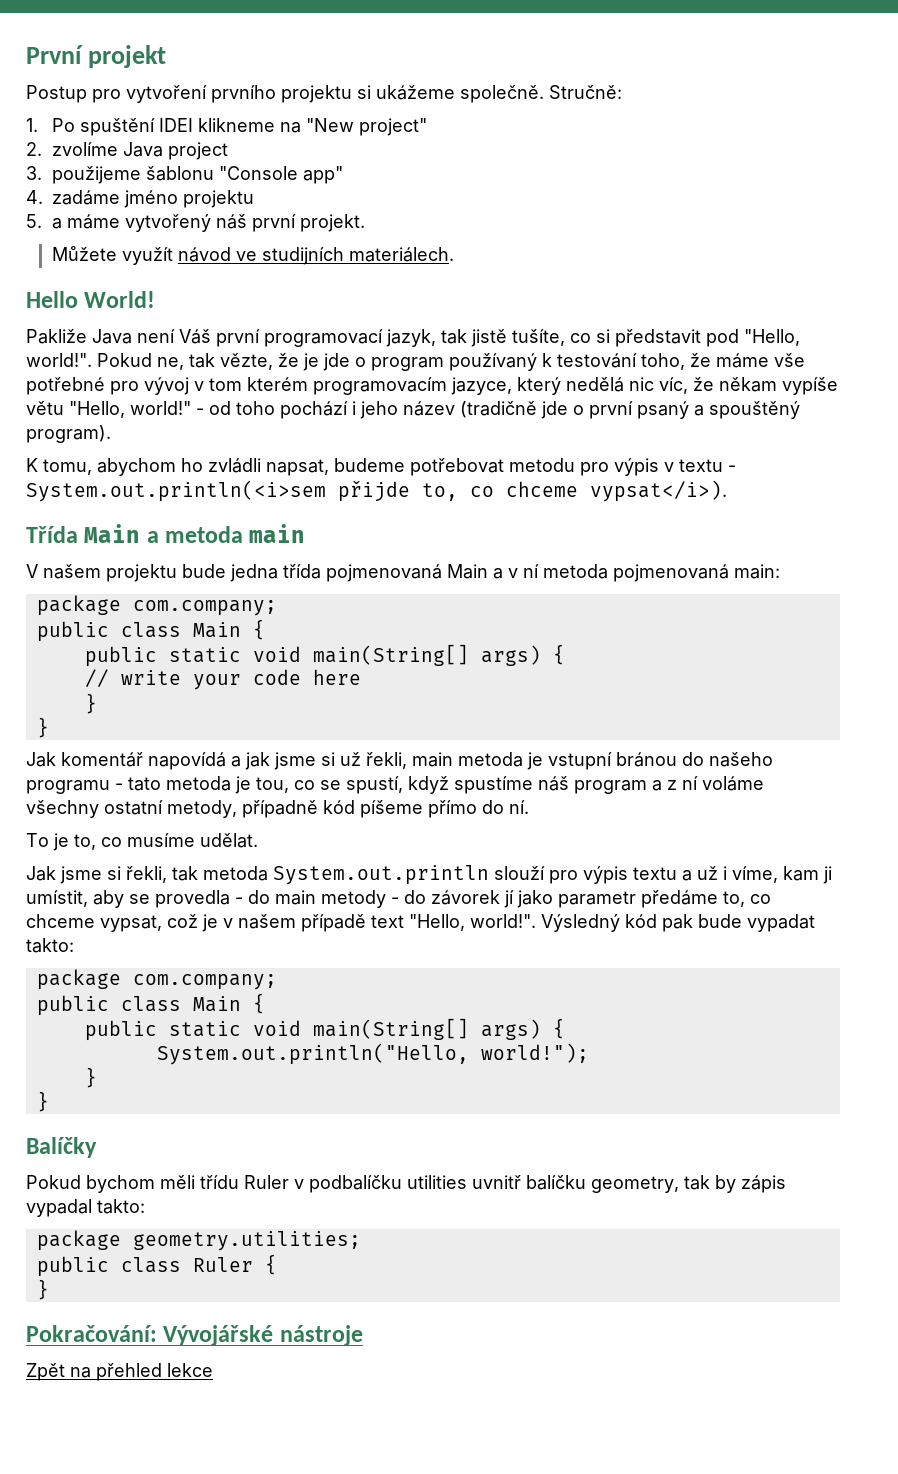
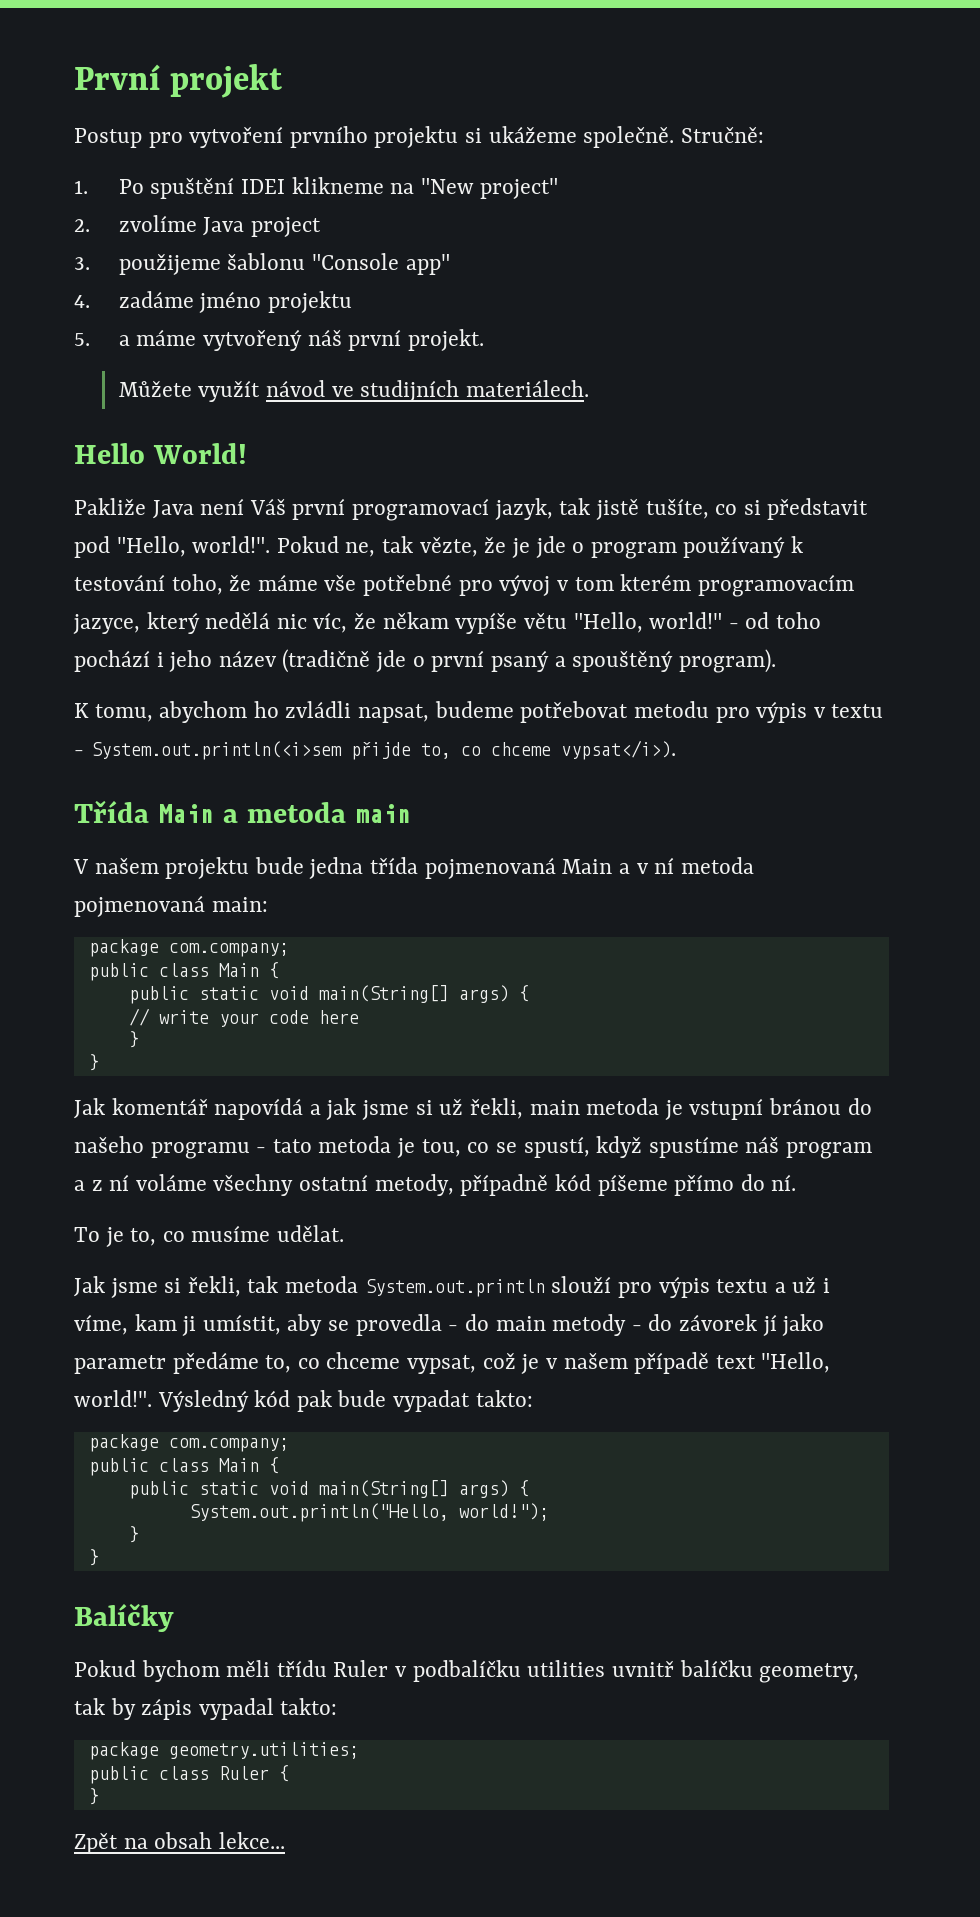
- Pokračování: Vývojářské nástroje
- Zpět na přehled lekce
+ Zpět na obsah lekce...

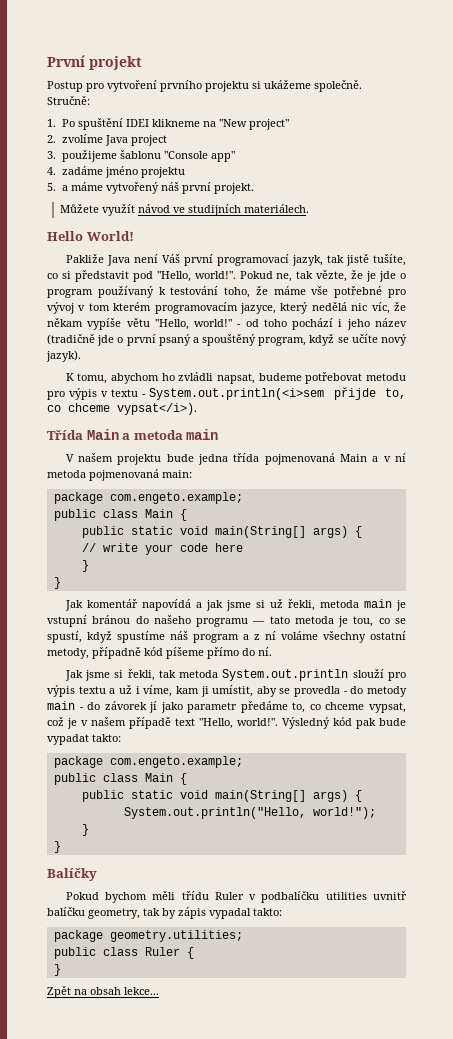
- - od toho pochází i jeho název (tradičně jde o první psaný a spouštěný program).
+ - od toho pochází i jeho název (tradičně jde o první psaný a spouštěný program, když se učíte nový jazyk).
  V našem projektu bude jedna třída pojmenovaná Main a v ní metoda pojmenovaná main:
- package com.company;
+ package com.engeto.example;
- Jak komentář napovídá a jak jsme si už řekli, main metoda je vstupní bránou do našeho programu - tato metoda je tou, co se spustí, když spustíme náš program a z ní voláme všechny ostatní metody, případně kód píšeme přímo do ní.
+ Jak komentář napovídá a jak jsme si už řekli, metoda main je vstupní bránou do našeho programu — tato metoda je tou, co se spustí, když spustíme náš program a z ní voláme všechny ostatní metody, případně kód píšeme přímo do ní.
- To je to, co musíme udělat.
- Jak jsme si řekli, tak metoda System.out.println slouží pro výpis textu a už i víme, kam ji umístit, aby se provedla - do main metody - do závorek jí jako parametr předáme to, co chceme vypsat, což je v našem případě text "Hello, world!".
+ Jak jsme si řekli, tak metoda System.out.println slouží pro výpis textu a už i víme, kam ji umístit, aby se provedla - do metody main - do závorek jí jako parametr předáme to, co chceme vypsat, což je v našem případě text "Hello, world!".
  Výsledný kód pak bude vypadat takto:
- package com.company;
+ package com.engeto.example;

